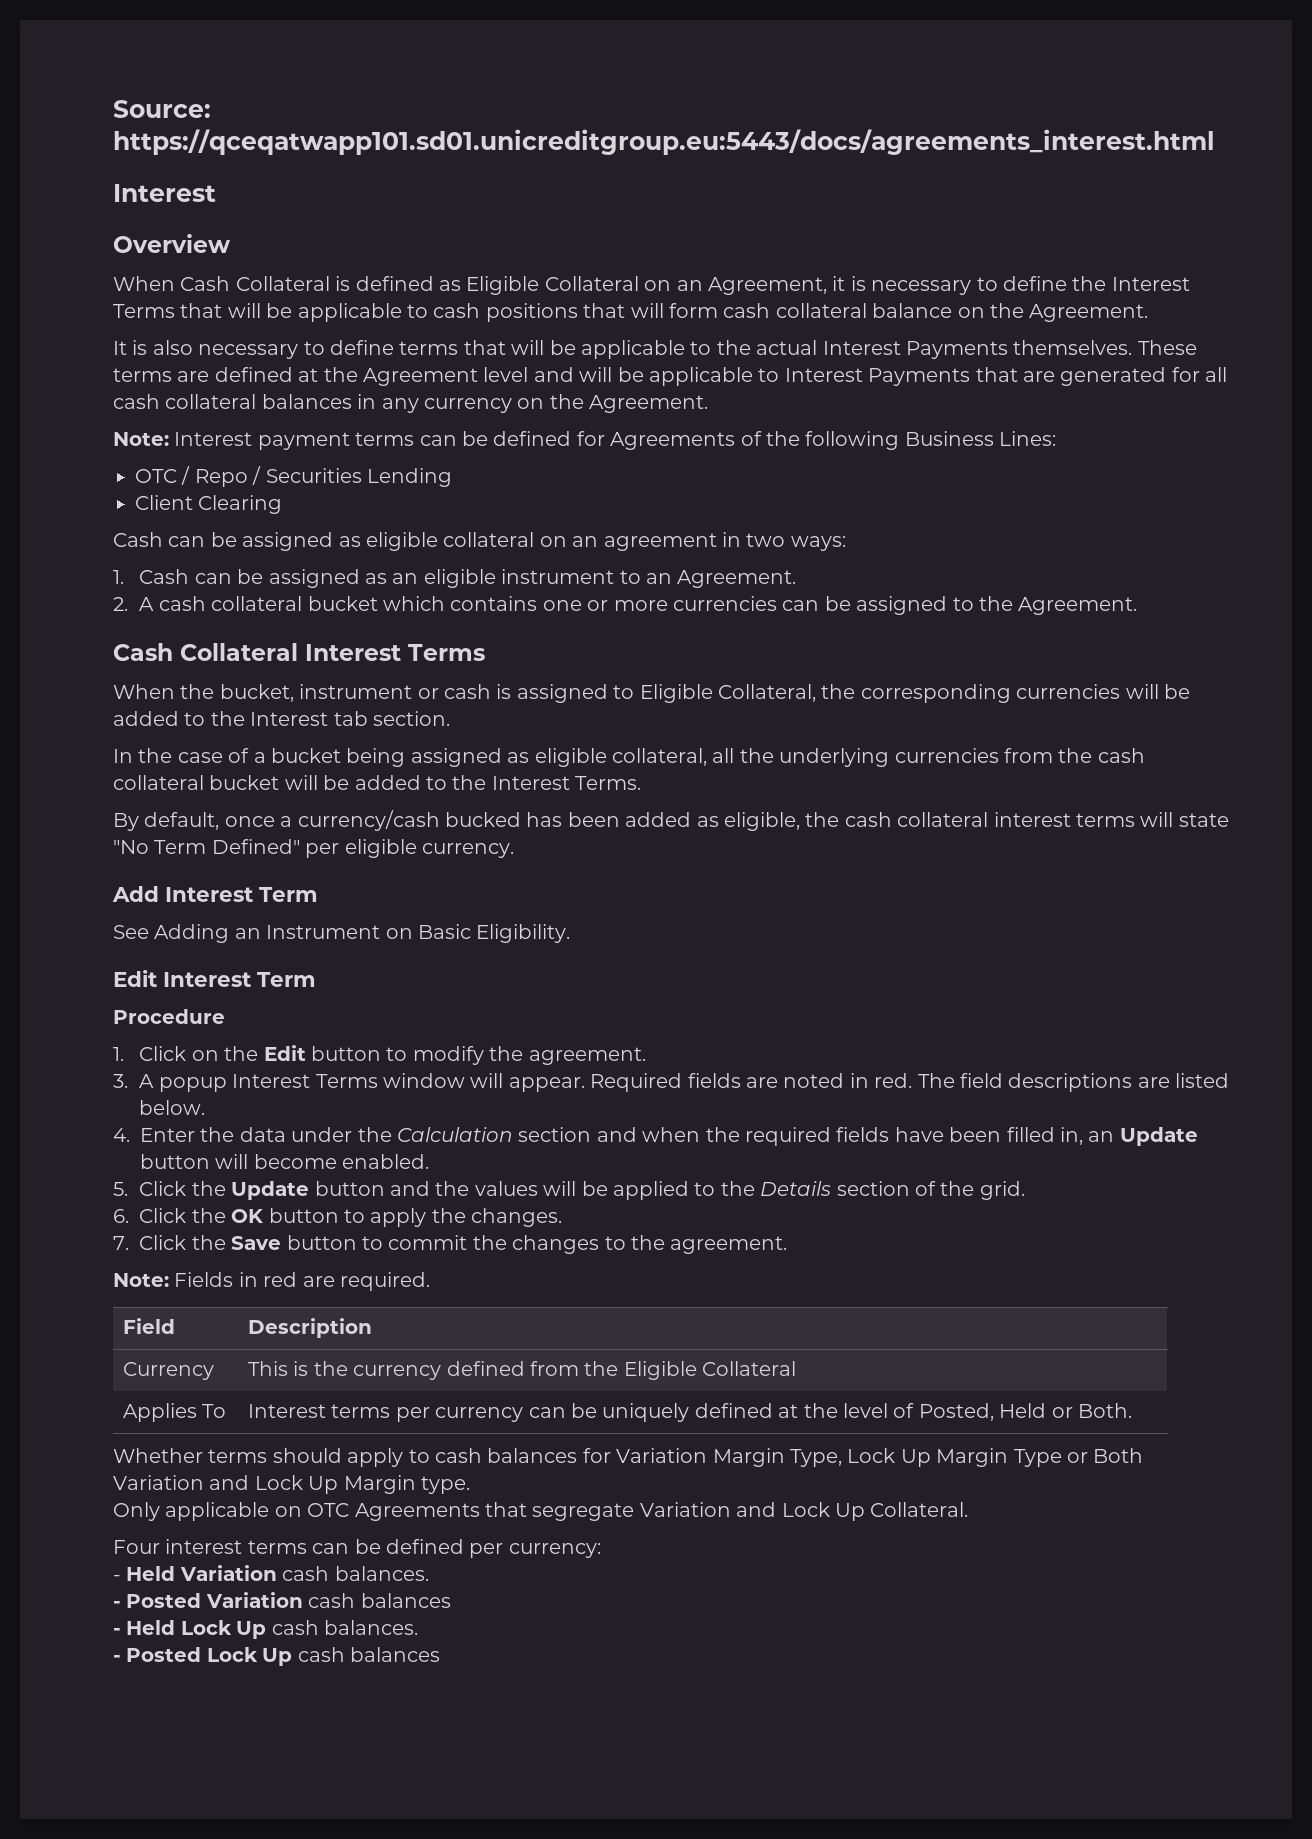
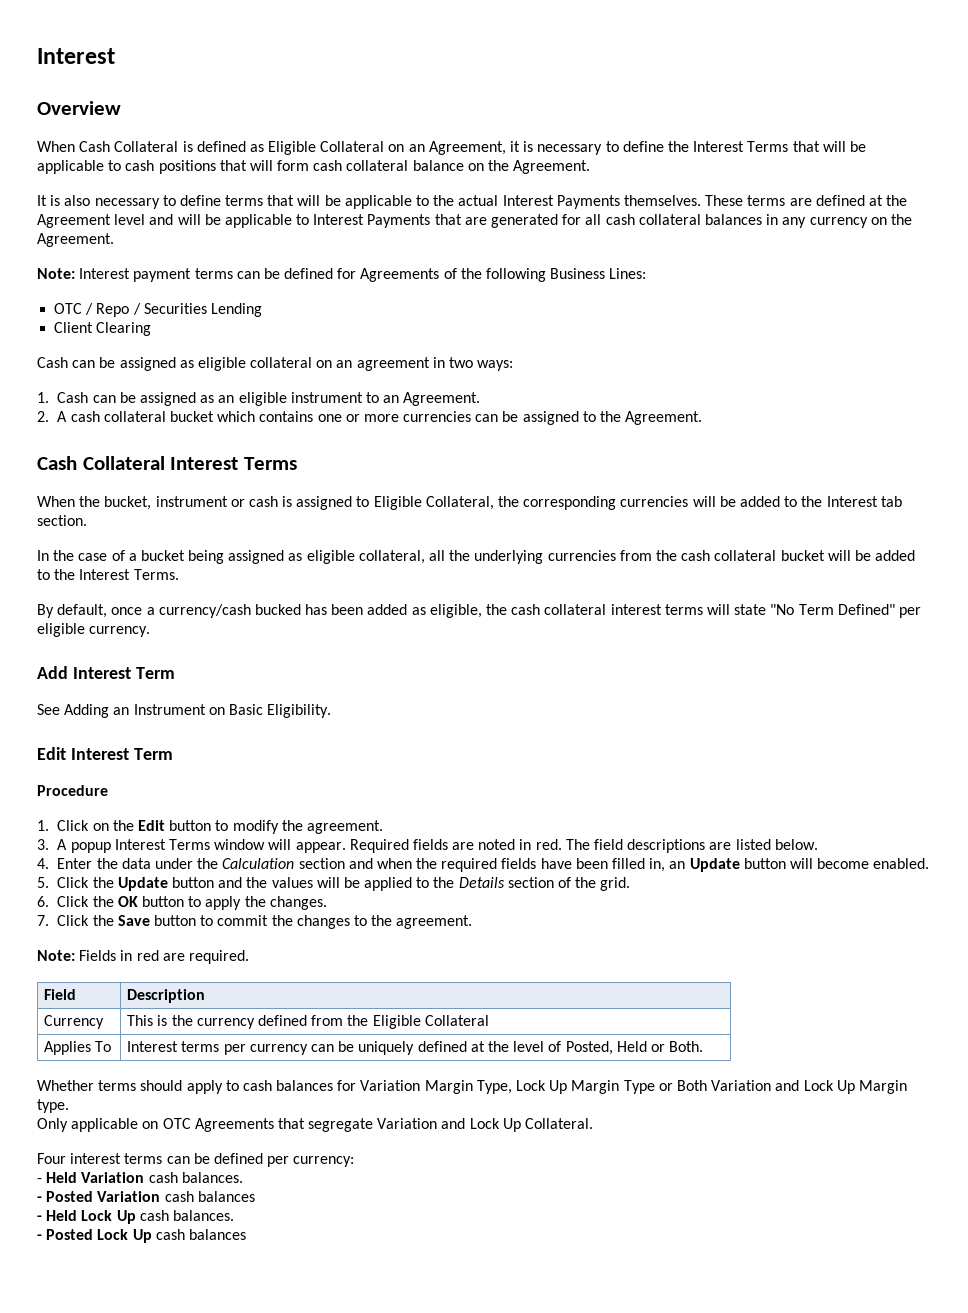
- Source: https://qceqatwapp101.sd01.unicreditgroup.eu:5443/docs/agreements_interest.html

